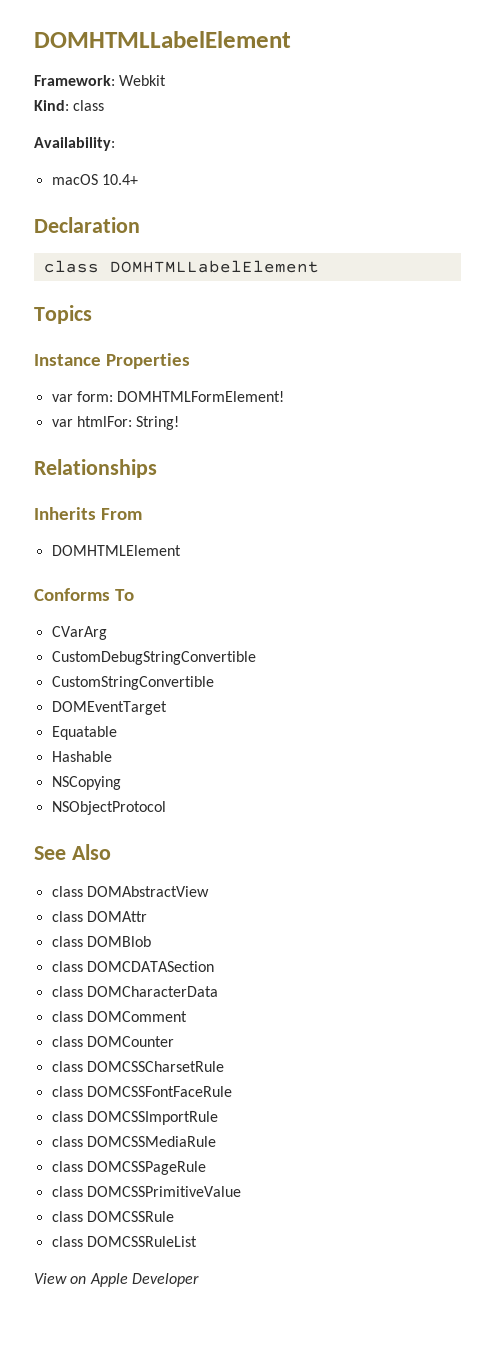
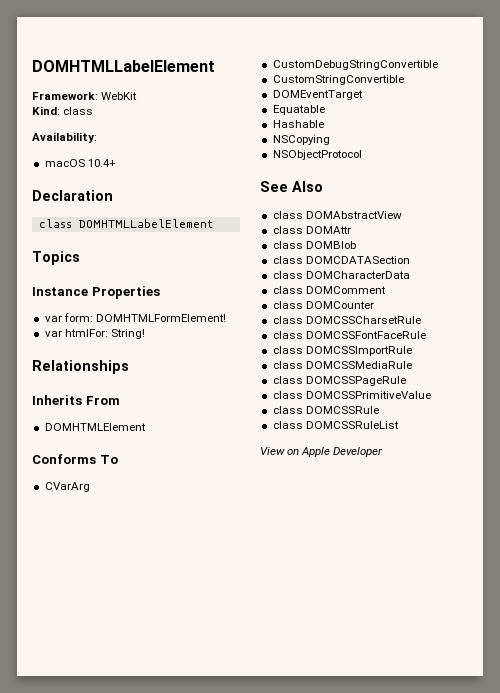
- Framework: Webkit
+ Framework: WebKit

